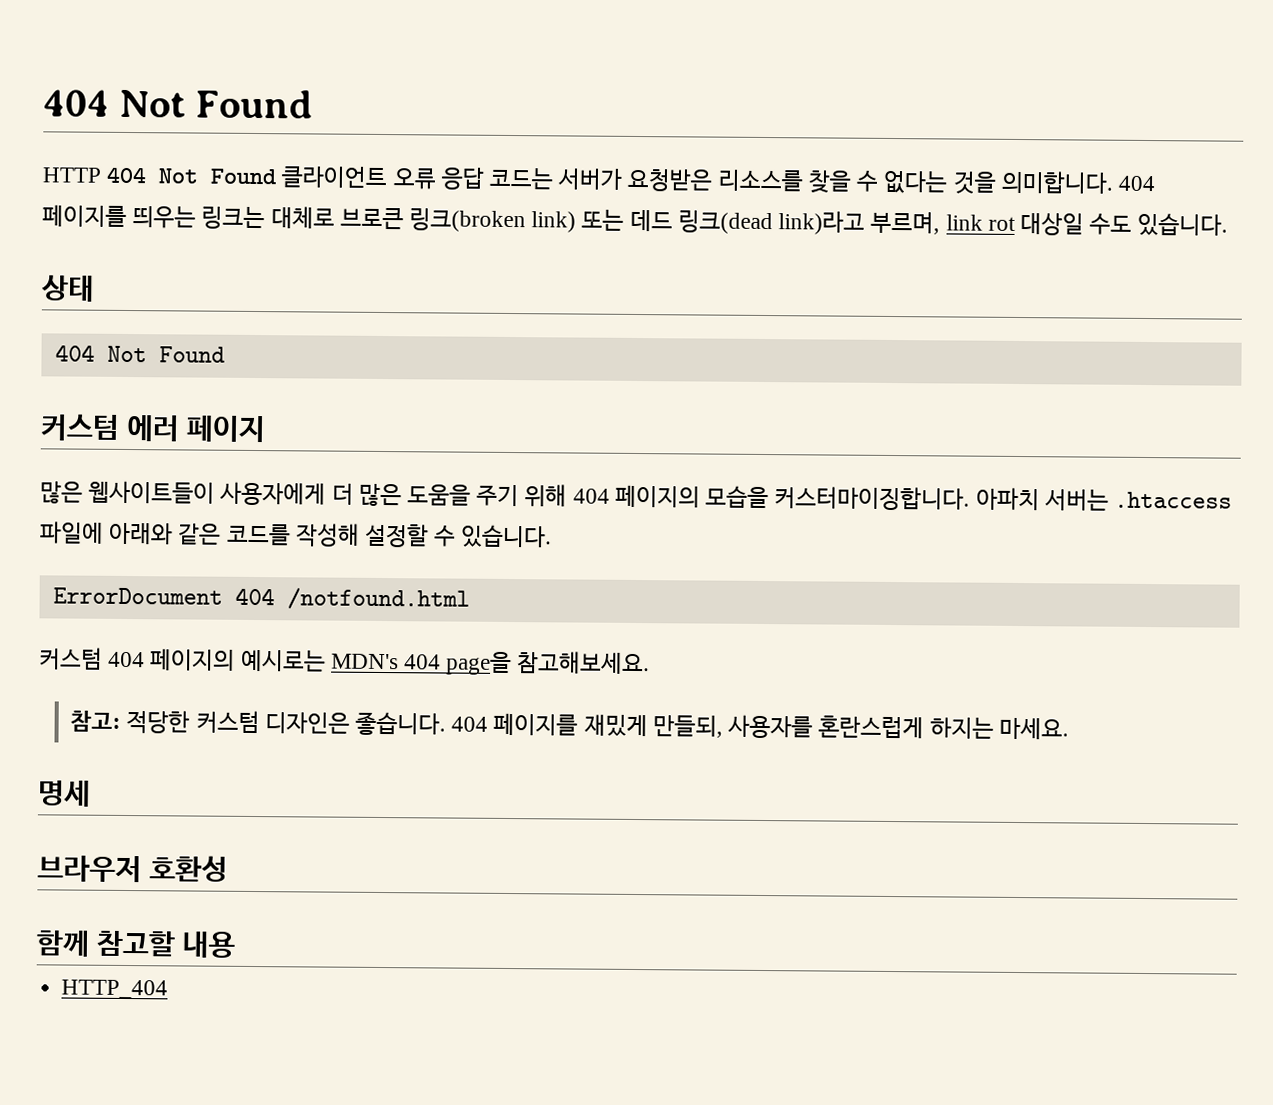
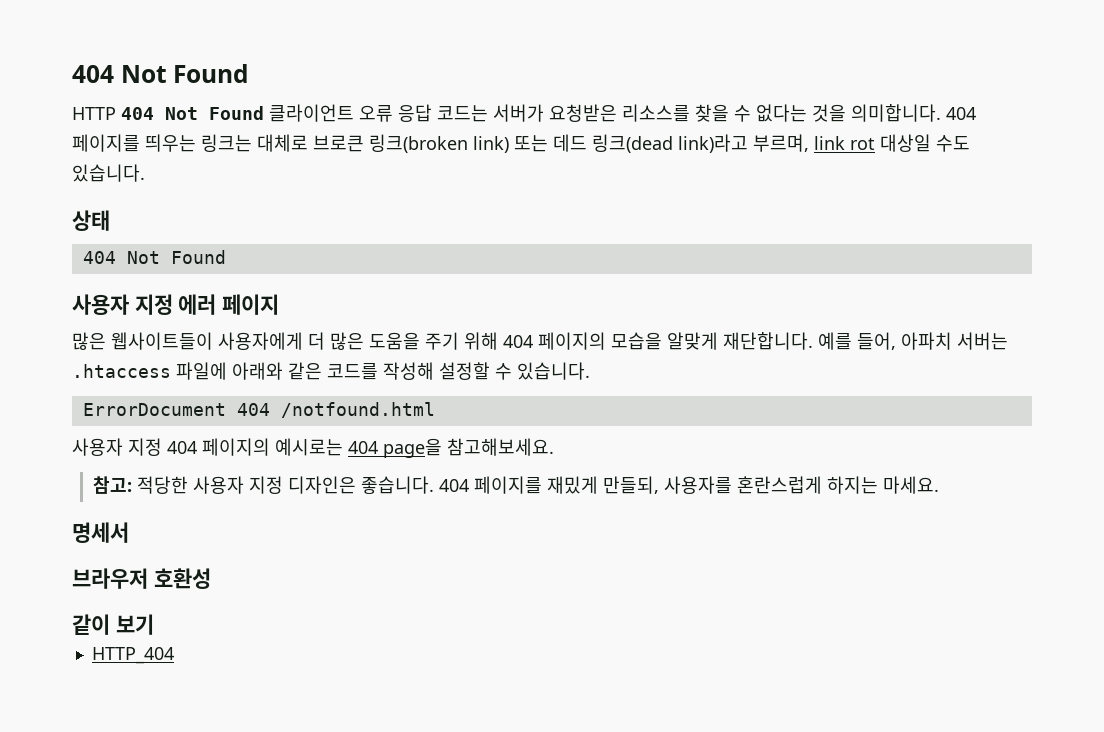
- 커스텀 에러 페이지
+ 사용자 지정 에러 페이지
- 많은 웹사이트들이 사용자에게 더 많은 도움을 주기 위해 404 페이지의 모습을 커스터마이징합니다. 아파치 서버는 .htaccess 파일에 아래와 같은 코드를 작성해 설정할 수 있습니다.
+ 많은 웹사이트들이 사용자에게 더 많은 도움을 주기 위해 404 페이지의 모습을 알맞게 재단합니다. 예를 들어, 아파치 서버는 .htaccess 파일에 아래와 같은 코드를 작성해 설정할 수 있습니다.
- 커스텀 404 페이지의 예시로는 MDN's 404 page을 참고해보세요.
+ 사용자 지정 404 페이지의 예시로는 404 page을 참고해보세요.
- 참고: 적당한 커스텀 디자인은 좋습니다.
+ 참고: 적당한 사용자 지정 디자인은 좋습니다.
- 명세
+ 명세서
- 함께 참고할 내용
+ 같이 보기

